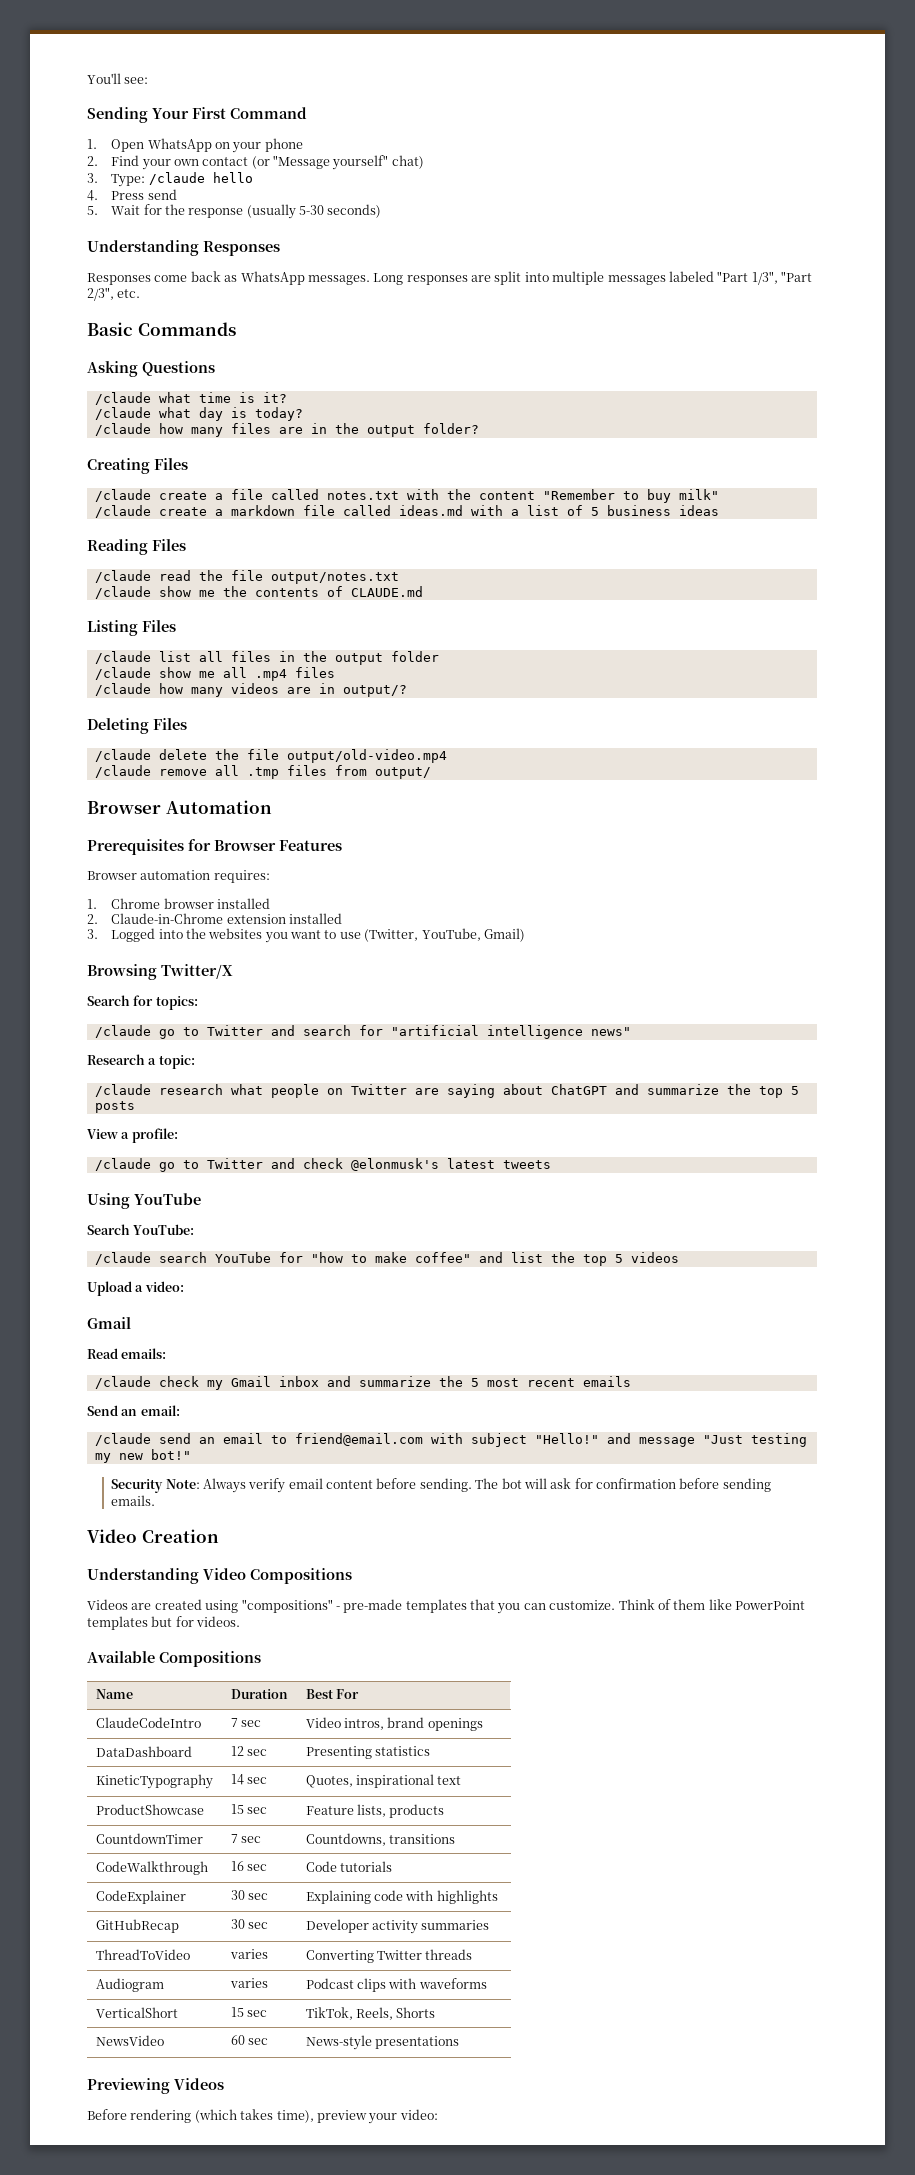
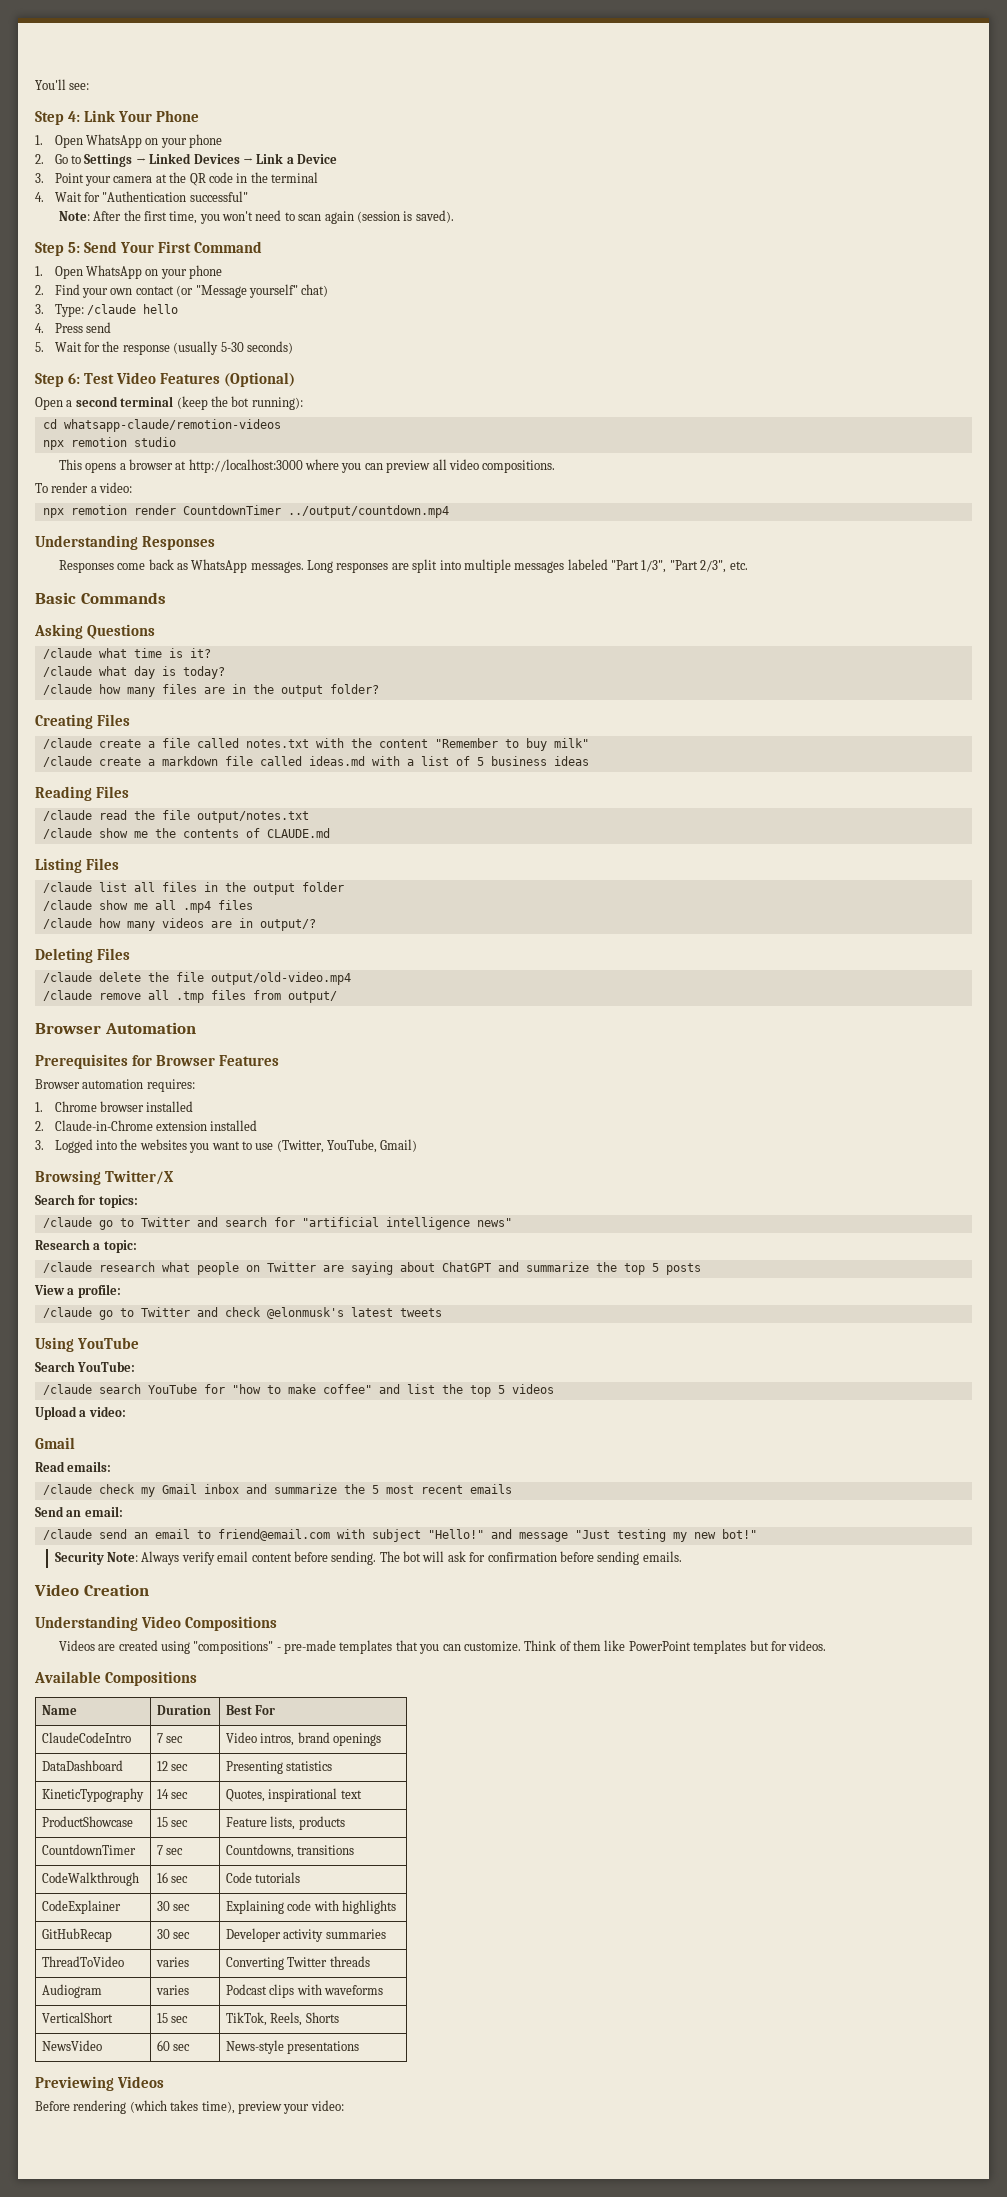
- Sending Your First Command
+ Step 4: Link Your Phone
+ 1. Open WhatsApp on your phone
+ 2. Go to Settings → Linked Devices → Link a Device
+ 3. Point your camera at the QR code in the terminal
+ 4. Wait for "Authentication successful"
+ Note: After the first time, you won't need to scan again (session is saved).
+ Step 5: Send Your First Command
+ Step 6: Test Video Features (Optional)
+ Open a second terminal (keep the bot running):
+ cd whatsapp-claude/remotion-videos
+ npx remotion studio
+ This opens a browser at http://localhost:3000 where you can preview all video compositions.
+ To render a video:
+ npx remotion render CountdownTimer ../output/countdown.mp4

